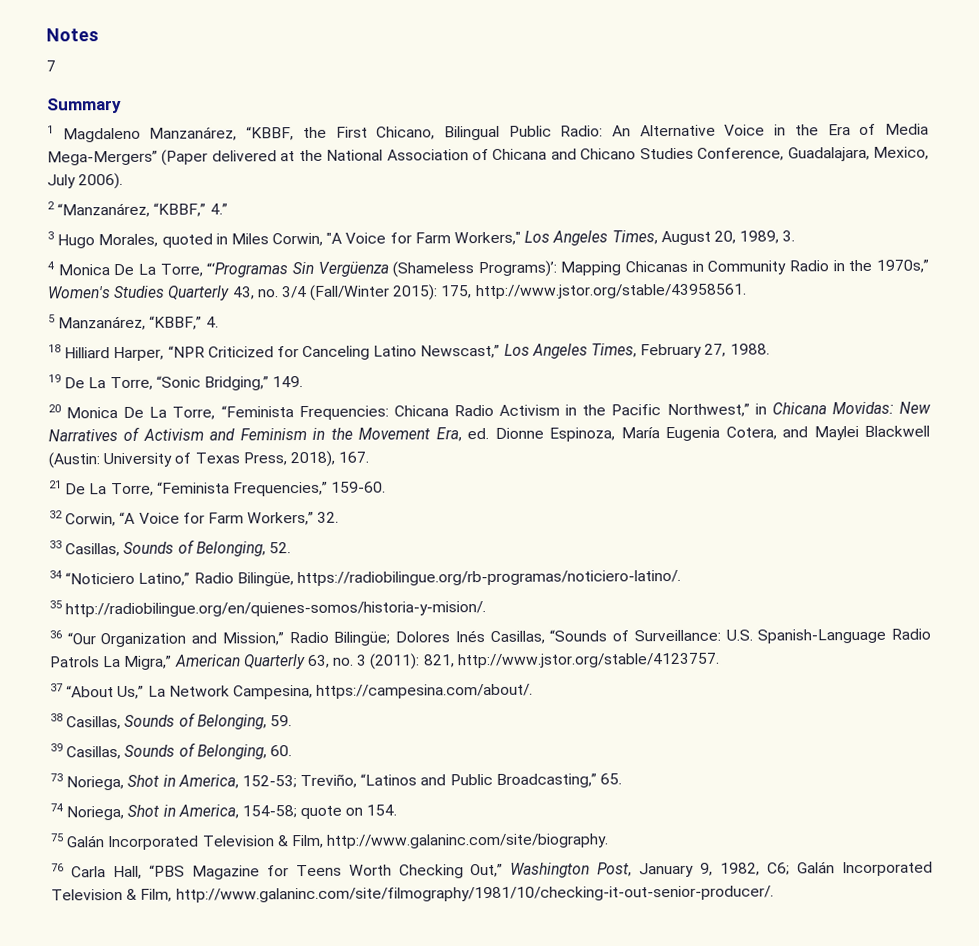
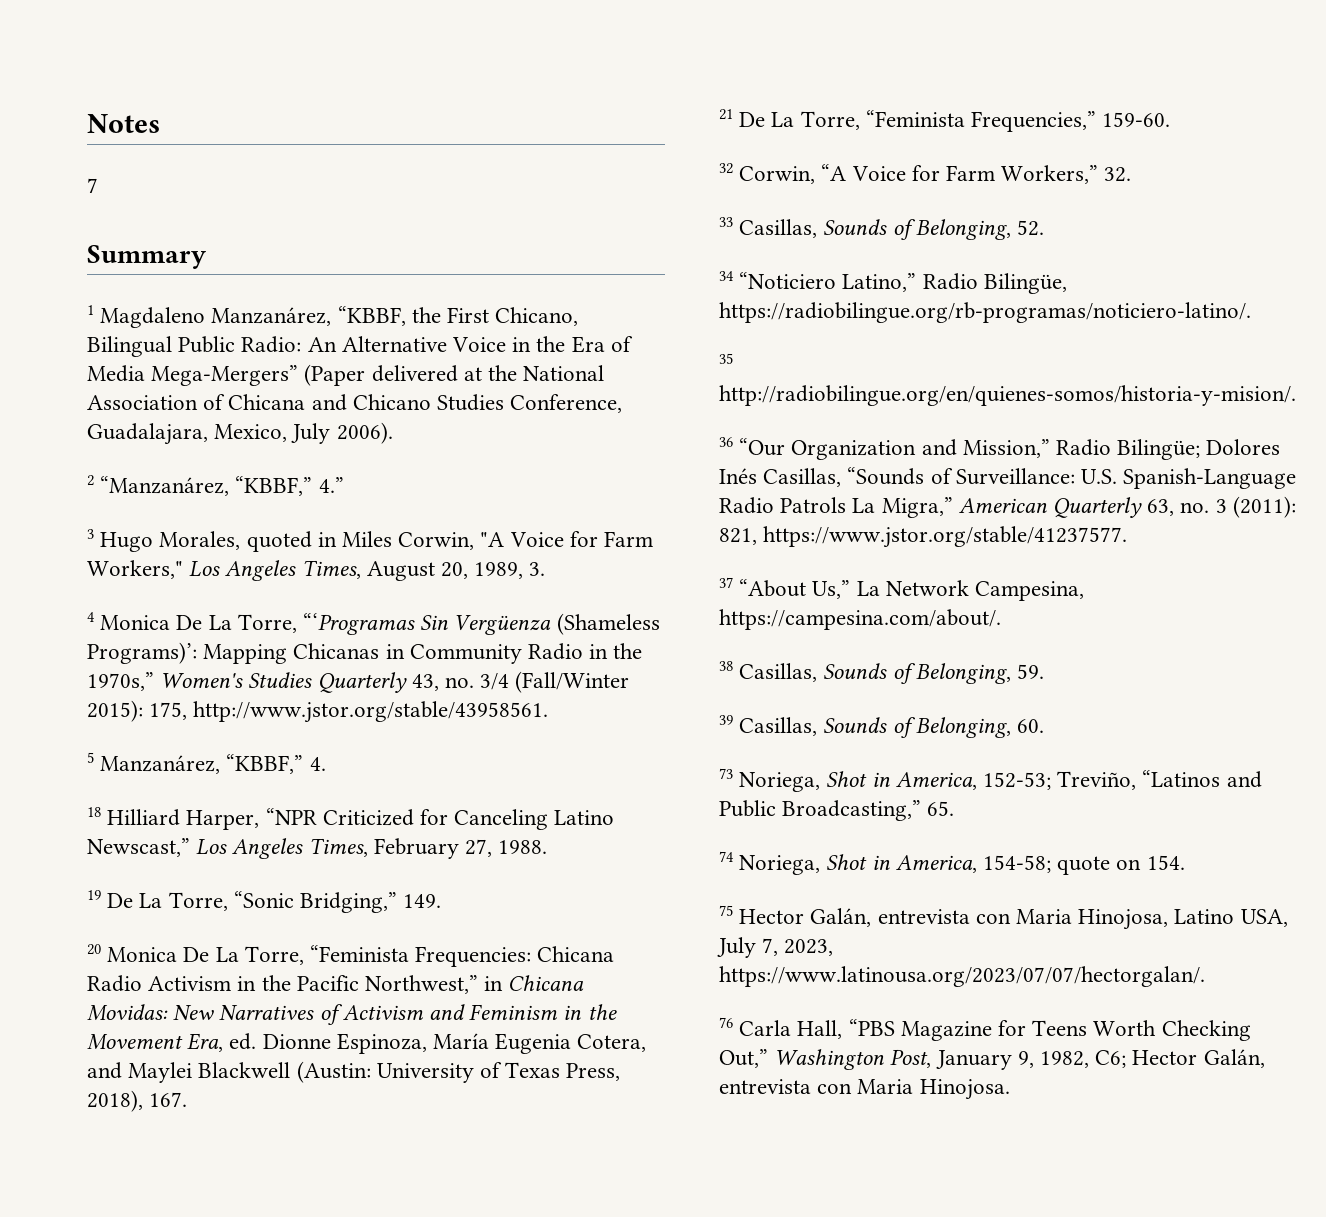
- 36 “Our Organization and Mission,” Radio Bilingüe; Dolores Inés Casillas, “Sounds of Surveillance: U.S. Spanish-Language Radio Patrols La Migra,” American Quarterly 63, no. 3 (2011): 821, http://www.jstor.org/stable/4123757.
+ 36 “Our Organization and Mission,” Radio Bilingüe; Dolores Inés Casillas, “Sounds of Surveillance: U.S. Spanish-Language Radio Patrols La Migra,” American Quarterly 63, no. 3 (2011): 821, https://www.jstor.org/stable/41237577.
- 75 Galán Incorporated Television & Film, http://www.galaninc.com/site/biography.
+ 75 Hector Galán, entrevista con Maria Hinojosa, Latino USA, July 7, 2023, https://www.latinousa.org/2023/07/07/hectorgalan/.
- 76 Carla Hall, “PBS Magazine for Teens Worth Checking Out,” Washington Post, January 9, 1982, C6; Galán Incorporated Television & Film, http://www.galaninc.com/site/filmography/1981/10/checking-it-out-senior-producer/.
+ 76 Carla Hall, “PBS Magazine for Teens Worth Checking Out,” Washington Post, January 9, 1982, C6; Hector Galán, entrevista con Maria Hinojosa.

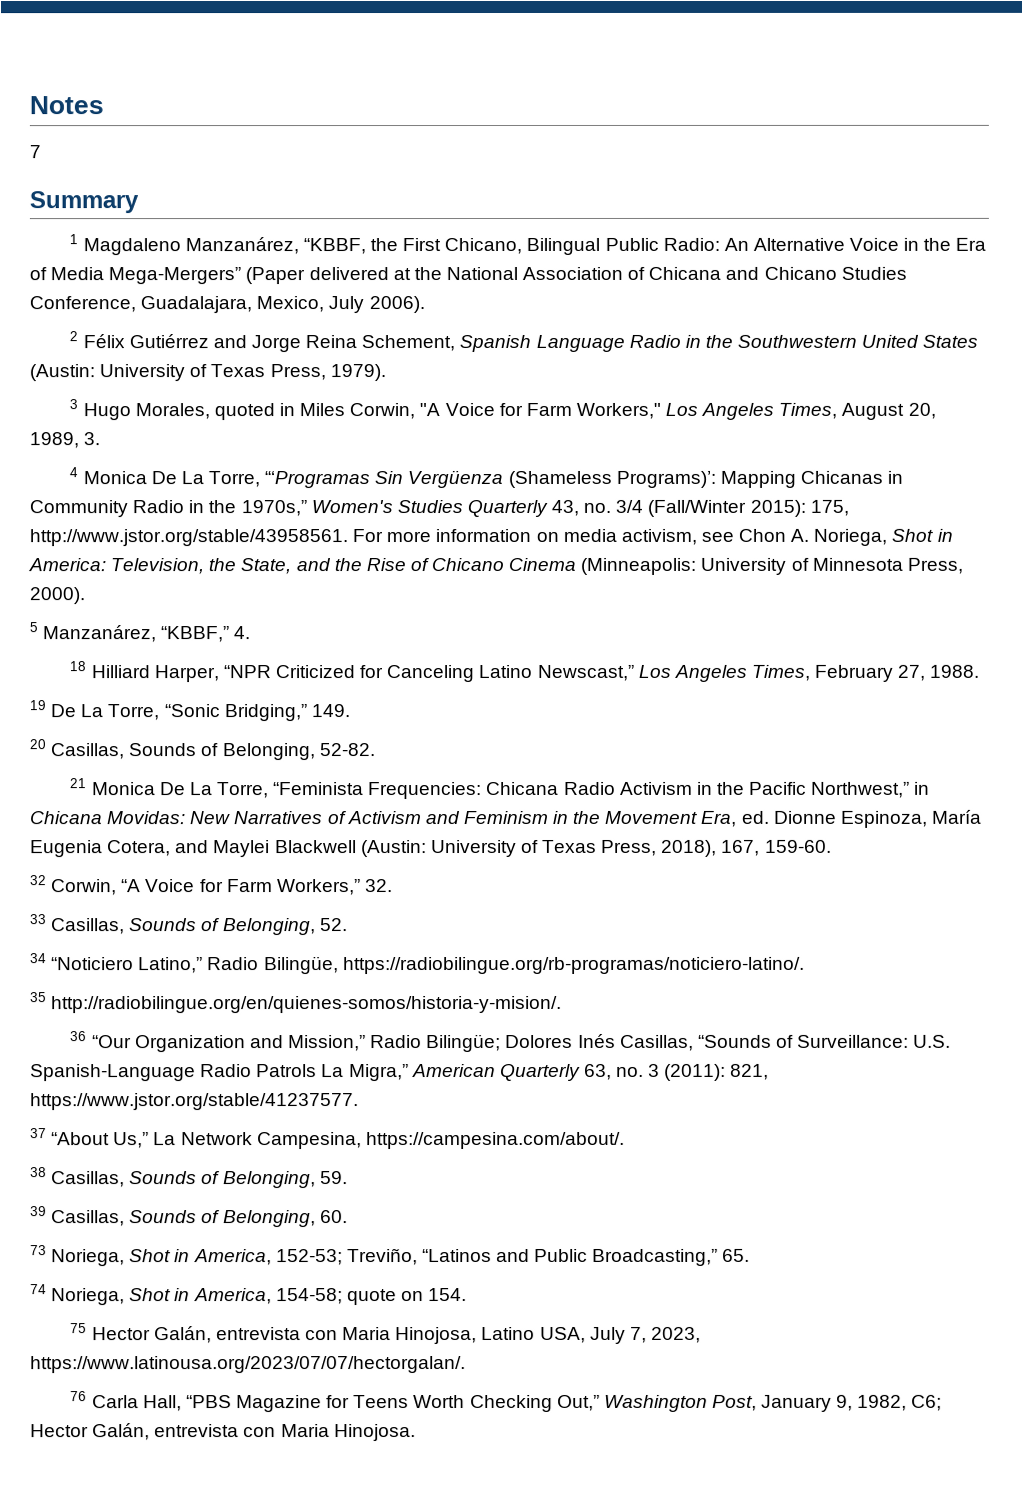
- 2 “Manzanárez, “KBBF,” 4.”
+ 2 Félix Gutiérrez and Jorge Reina Schement, Spanish Language Radio in the Southwestern United States (Austin: University of Texas Press, 1979).
- 4 Monica De La Torre, “‘Programas Sin Vergüenza (Shameless Programs)’: Mapping Chicanas in Community Radio in the 1970s,” Women's Studies Quarterly 43, no. 3/4 (Fall/Winter 2015): 175, http://www.jstor.org/stable/43958561.
+ 4 Monica De La Torre, “‘Programas Sin Vergüenza (Shameless Programs)’: Mapping Chicanas in Community Radio in the 1970s,” Women's Studies Quarterly 43, no. 3/4 (Fall/Winter 2015): 175, http://www.jstor.org/stable/43958561. For more information on media activism, see Chon A. Noriega, Shot in America: Television, the State, and the Rise of Chicano Cinema (Minneapolis: University of Minnesota Press, 2000).
- 20 Monica De La Torre, “Feminista Frequencies: Chicana Radio Activism in the Pacific Northwest,” in Chicana Movidas: New Narratives of Activism and Feminism in the Movement Era, ed. Dionne Espinoza, María Eugenia Cotera, and Maylei Blackwell (Austin: University of Texas Press, 2018), 167.
- 21 De La Torre, “Feminista Frequencies,” 159-60.
+ 20 Casillas, Sounds of Belonging, 52-82.
+ 21 Monica De La Torre, “Feminista Frequencies: Chicana Radio Activism in the Pacific Northwest,” in Chicana Movidas: New Narratives of Activism and Feminism in the Movement Era, ed. Dionne Espinoza, María Eugenia Cotera, and Maylei Blackwell (Austin: University of Texas Press, 2018), 167, 159-60.

